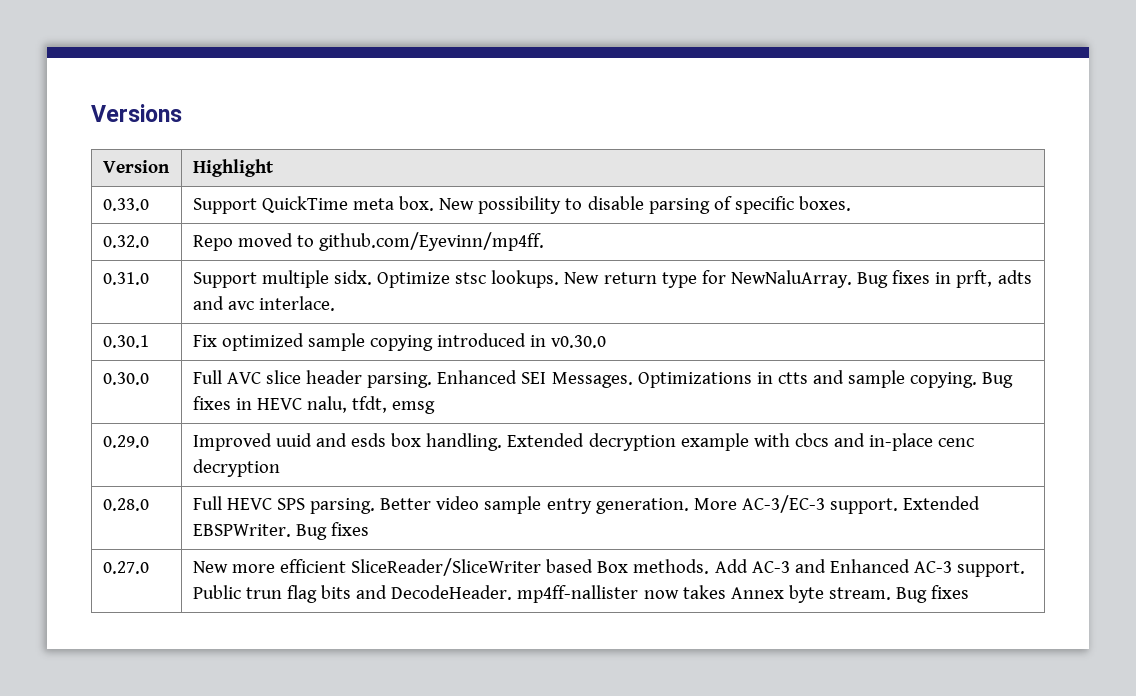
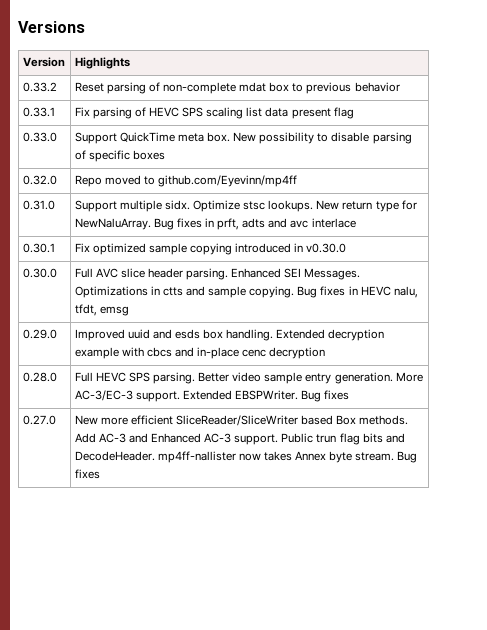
- Version | Highlight
+ Version | Highlights
+ 0.33.2 | Reset parsing of non-complete mdat box to previous behavior
+ 0.33.1 | Fix parsing of HEVC SPS scaling list data present flag
- 0.33.0 | Support QuickTime meta box. New possibility to disable parsing of specific boxes.
+ 0.33.0 | Support QuickTime meta box. New possibility to disable parsing of specific boxes
- 0.32.0 | Repo moved to github.com/Eyevinn/mp4ff.
+ 0.32.0 | Repo moved to github.com/Eyevinn/mp4ff
- 0.31.0 | Support multiple sidx. Optimize stsc lookups. New return type for NewNaluArray. Bug fixes in prft, adts and avc interlace.
+ 0.31.0 | Support multiple sidx. Optimize stsc lookups. New return type for NewNaluArray. Bug fixes in prft, adts and avc interlace

